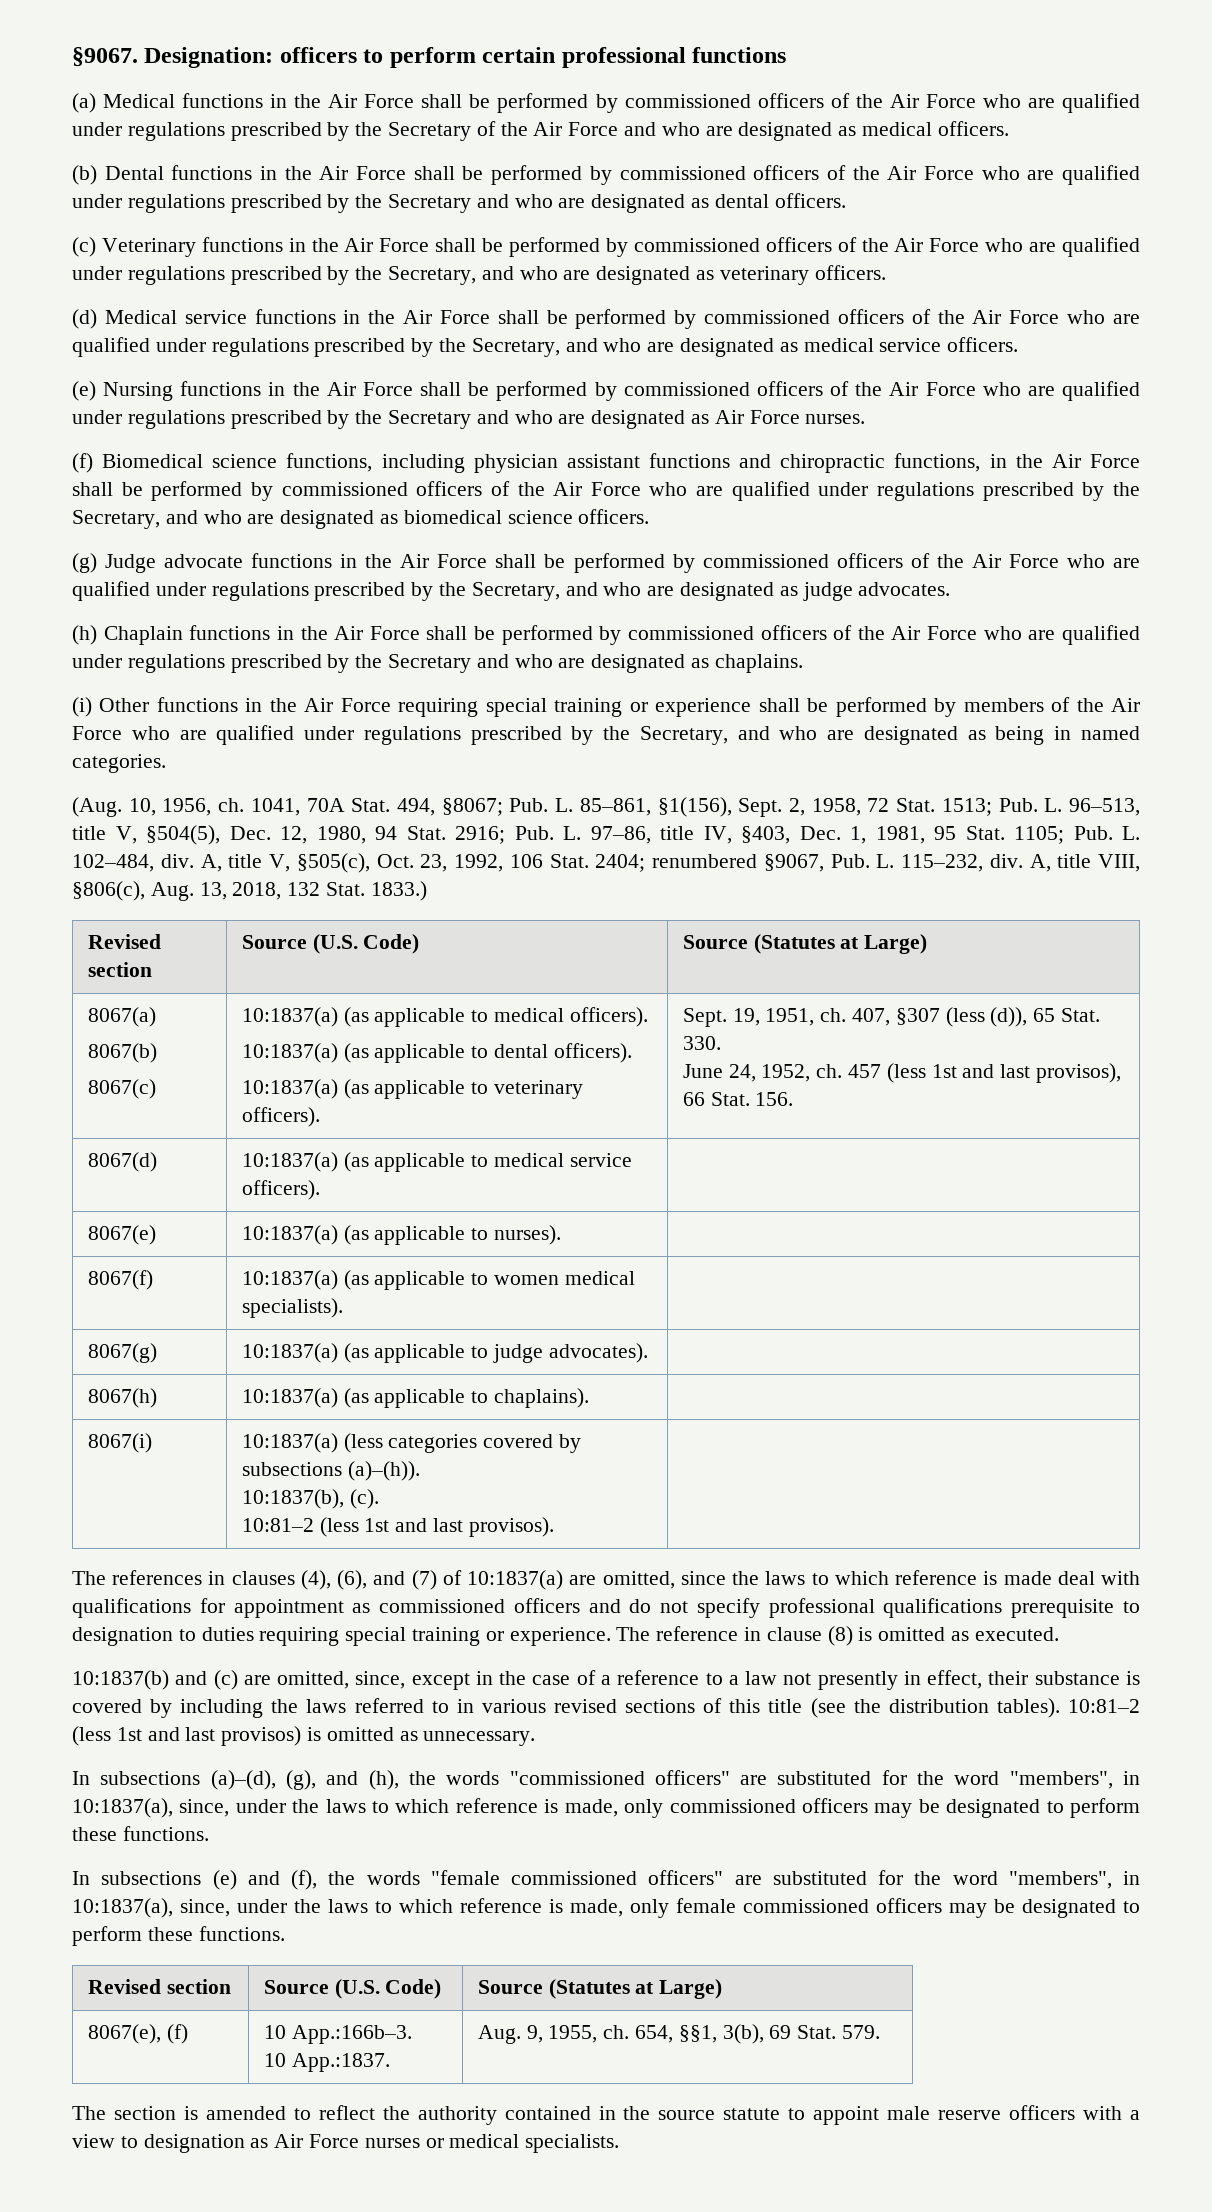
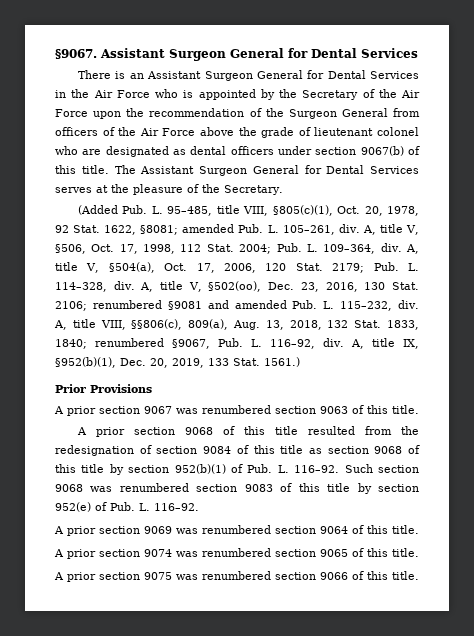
- §9067. Designation: officers to perform certain professional functions
- (a) Medical functions in the Air Force shall be performed by commissioned officers of the Air Force who are qualified under regulations prescribed by the Secretary of the Air Force and who are designated as medical officers.
- (b) Dental functions in the Air Force shall be performed by commissioned officers of the Air Force who are qualified under regulations prescribed by the Secretary and who are designated as dental officers.
- (c) Veterinary functions in the Air Force shall be performed by commissioned officers of the Air Force who are qualified under regulations prescribed by the Secretary, and who are designated as veterinary officers.
- (d) Medical service functions in the Air Force shall be performed by commissioned officers of the Air Force who are qualified under regulations prescribed by the Secretary, and who are designated as medical service officers.
- (e) Nursing functions in the Air Force shall be performed by commissioned officers of the Air Force who are qualified under regulations prescribed by the Secretary and who are designated as Air Force nurses.
- (f) Biomedical science functions, including physician assistant functions and chiropractic functions, in the Air Force shall be performed by commissioned officers of the Air Force who are qualified under regulations prescribed by the Secretary, and who are designated as biomedical science officers.
- (g) Judge advocate functions in the Air Force shall be performed by commissioned officers of the Air Force who are qualified under regulations prescribed by the Secretary, and who are designated as judge advocates.
- (h) Chaplain functions in the Air Force shall be performed by commissioned officers of the Air Force who are qualified under regulations prescribed by the Secretary and who are designated as chaplains.
- (i) Other functions in the Air Force requiring special training or experience shall be performed by members of the Air Force who are qualified under regulations prescribed by the Secretary, and who are designated as being in named categories.
- (Aug. 10, 1956, ch. 1041, 70A Stat. 494, §8067; Pub. L. 85–861, §1(156), Sept. 2, 1958, 72 Stat. 1513; Pub. L. 96–513, title V, §504(5), Dec. 12, 1980, 94 Stat. 2916; Pub. L. 97–86, title IV, §403, Dec. 1, 1981, 95 Stat. 1105; Pub. L. 102–484, div. A, title V, §505(c), Oct. 23, 1992, 106 Stat. 2404; renumbered §9067, Pub. L. 115–232, div.
+ §9067. Assistant Surgeon General for Dental Services
+ There is an Assistant Surgeon General for Dental Services in the Air Force who is appointed by the Secretary of the Air Force upon the recommendation of the Surgeon General from officers of the Air Force above the grade of lieutenant colonel who are designated as dental officers under section 9067(b) of this title. The Assistant Surgeon General for Dental Services serves at the pleasure of the Secretary.
+ (Added Pub. L. 95–485, title VIII, §805(c)(1), Oct. 20, 1978, 92 Stat. 1622, §8081; amended Pub. L. 105–261, div. A, title V, §506, Oct. 17, 1998, 112 Stat. 2004; Pub. L. 109–364, div. A, title V, §504(a), Oct. 17, 2006, 120 Stat. 2179; Pub. L. 114–328, div. A, title V, §502(oo), Dec. 23, 2016, 130 Stat. 2106; renumbered §9081 and amended Pub. L. 115–232, div.
- A, title VIII, §806(c), Aug. 13, 2018, 132 Stat.
+ A, title VIII, §§806(c), 809(a), Aug. 13, 2018, 132 Stat.
- 1833.)
- Revised section | Source (U.S. Code) | Source (Statutes at Large)
- 8067(a)
- 8067(b)
- 8067(c) | 10:1837(a) (as applicable to medical officers).
- 10:1837(a) (as applicable to dental officers).
- 10:1837(a) (as applicable to veterinary officers). | Sept. 19, 1951, ch. 407, §307 (less (d)), 65 Stat. 330.
- June 24, 1952, ch. 457 (less 1st and last provisos), 66 Stat. 156.
- 8067(d) | 10:1837(a) (as applicable to medical service officers). |
- 8067(e) | 10:1837(a) (as applicable to nurses). |
- 8067(f) | 10:1837(a) (as applicable to women medical specialists). |
- 8067(g) | 10:1837(a) (as applicable to judge advocates). |
- 8067(h) | 10:1837(a) (as applicable to chaplains). |
- 8067(i) | 10:1837(a) (less categories covered by subsections (a)–(h)).
- 10:1837(b), (c).
- 10:81–2 (less 1st and last provisos). |
- The references in clauses (4), (6), and (7) of 10:1837(a) are omitted, since the laws to which reference is made deal with qualifications for appointment as commissioned officers and do not specify professional qualifications prerequisite to designation to duties requiring special training or experience. The reference in clause (8) is omitted as executed.
- 10:1837(b) and (c) are omitted, since, except in the case of a reference to a law not presently in effect, their substance is covered by including the laws referred to in various revised sections of this title (see the distribution tables). 10:81–2 (less 1st and last provisos) is omitted as unnecessary.
- In subsections (a)–(d), (g), and (h), the words "commissioned officers" are substituted for the word "members", in 10:1837(a), since, under the laws to which reference is made, only commissioned officers may be designated to perform these functions.
- In subsections (e) and (f), the words "female commissioned officers" are substituted for the word "members", in 10:1837(a), since, under the laws to which reference is made, only female commissioned officers may be designated to perform these functions.
- Revised section | Source (U.S. Code) | Source (Statutes at Large)
- 8067(e), (f) | 10 App.:166b–3.
- 10 App.:1837. | Aug. 9, 1955, ch. 654, §§1, 3(b), 69 Stat. 579.
- The section is amended to reflect the authority contained in the source statute to appoint male reserve officers with a view to designation as Air Force nurses or medical specialists.
+ 1833, 1840; renumbered §9067, Pub. L. 116–92, div. A, title IX, §952(b)(1), Dec. 20, 2019, 133 Stat. 1561.)
+ Prior Provisions
+ A prior section 9067 was renumbered section 9063 of this title.
+ A prior section 9068 of this title resulted from the redesignation of section 9084 of this title as section 9068 of this title by section 952(b)(1) of Pub. L. 116–92. Such section 9068 was renumbered section 9083 of this title by section 952(e) of Pub. L. 116–92.
+ A prior section 9069 was renumbered section 9064 of this title.
+ A prior section 9074 was renumbered section 9065 of this title.
+ A prior section 9075 was renumbered section 9066 of this title.

